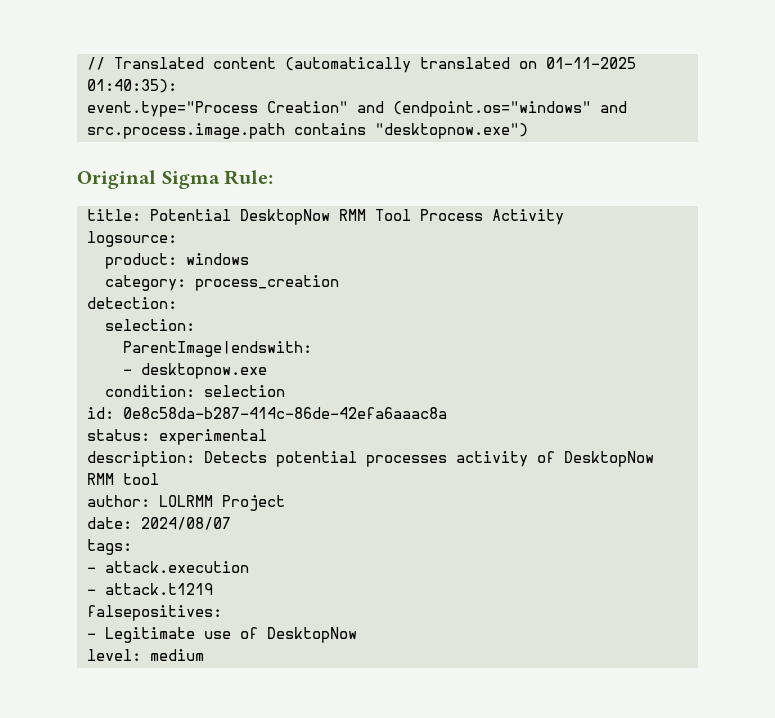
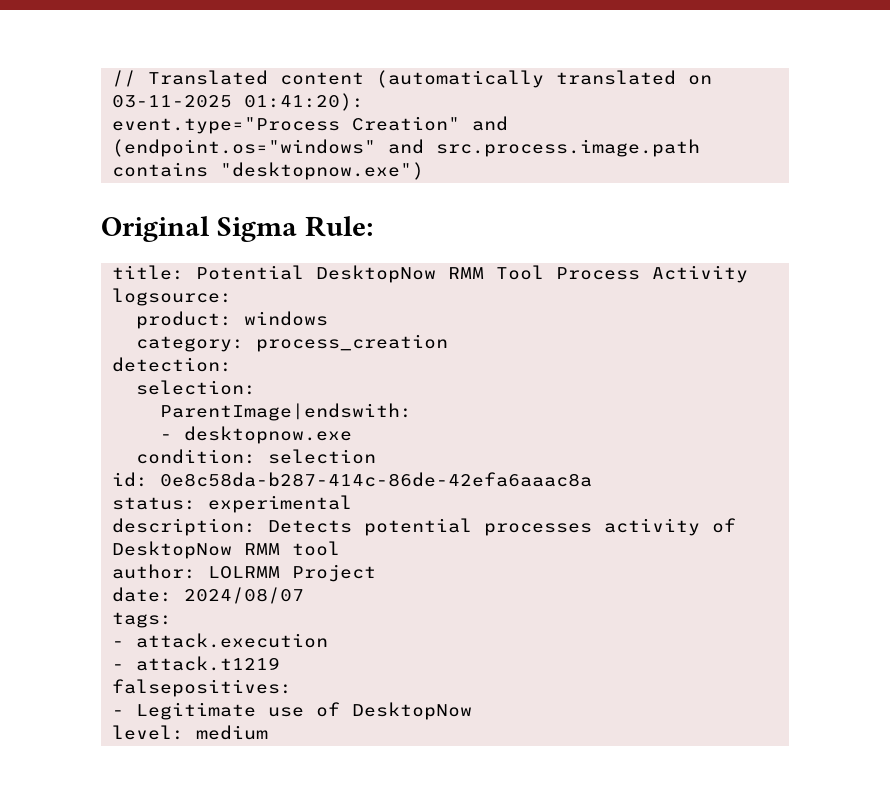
- // Translated content (automatically translated on 01-11-2025 01:40:35):
+ // Translated content (automatically translated on 03-11-2025 01:41:20):

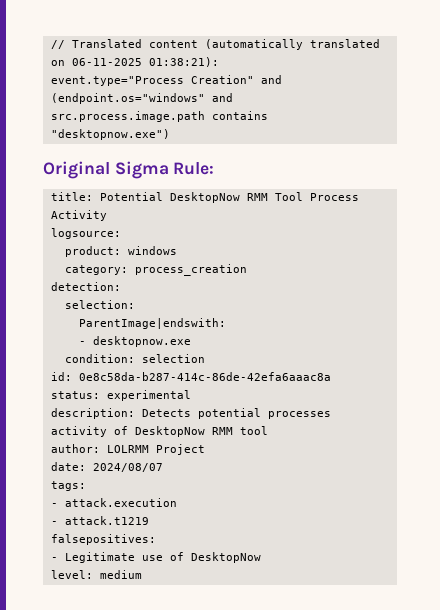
- // Translated content (automatically translated on 03-11-2025 01:41:20):
+ // Translated content (automatically translated on 06-11-2025 01:38:21):

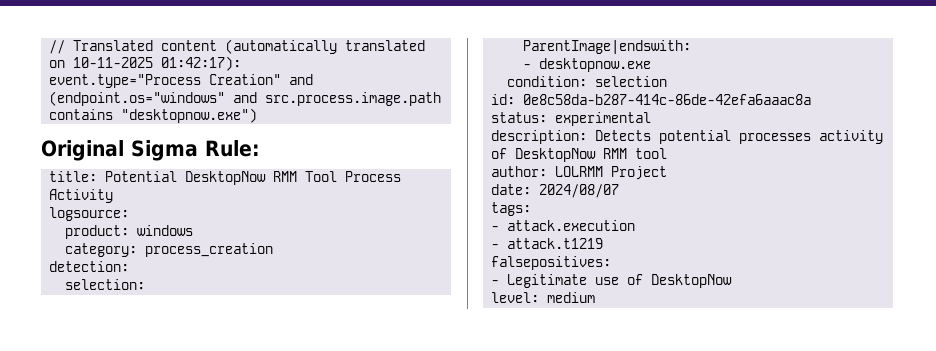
- // Translated content (automatically translated on 06-11-2025 01:38:21):
+ // Translated content (automatically translated on 10-11-2025 01:42:17):

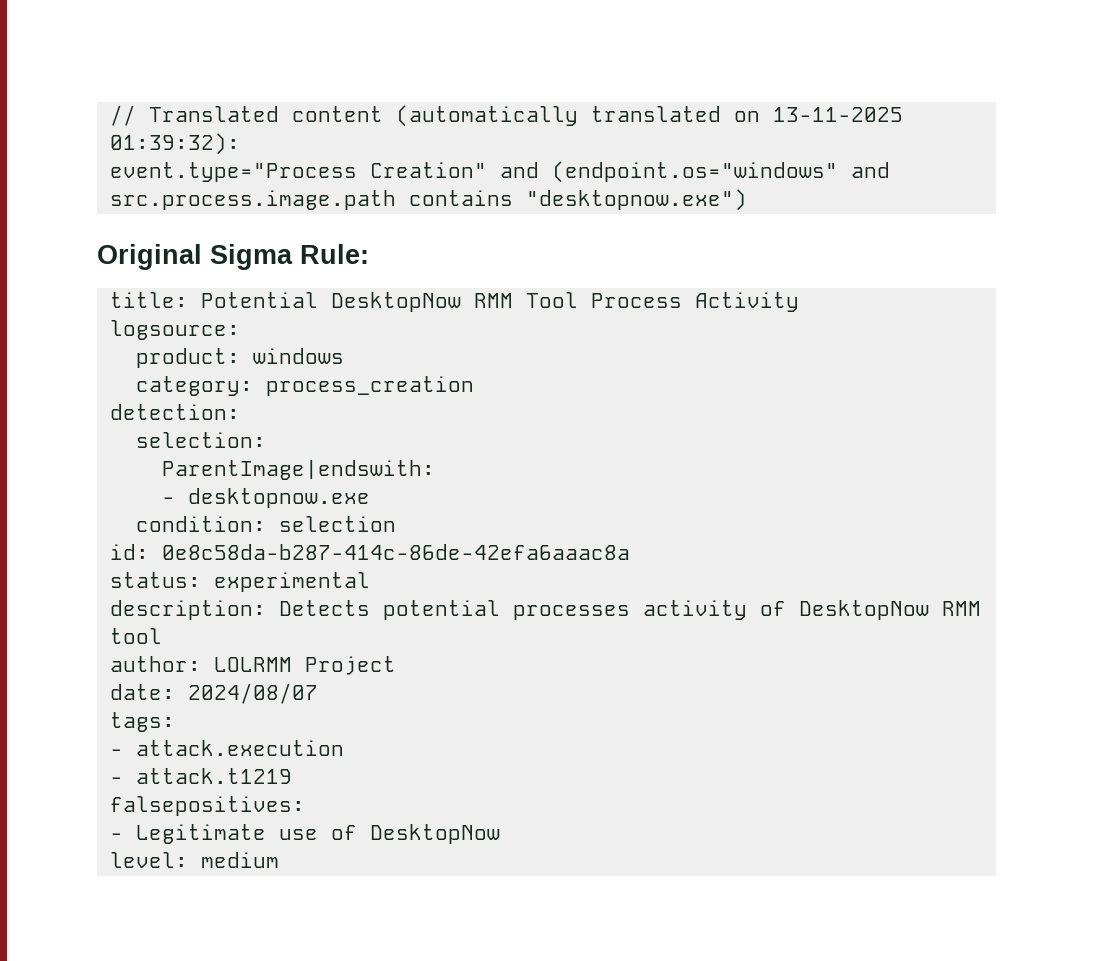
- // Translated content (automatically translated on 10-11-2025 01:42:17):
+ // Translated content (automatically translated on 13-11-2025 01:39:32):

